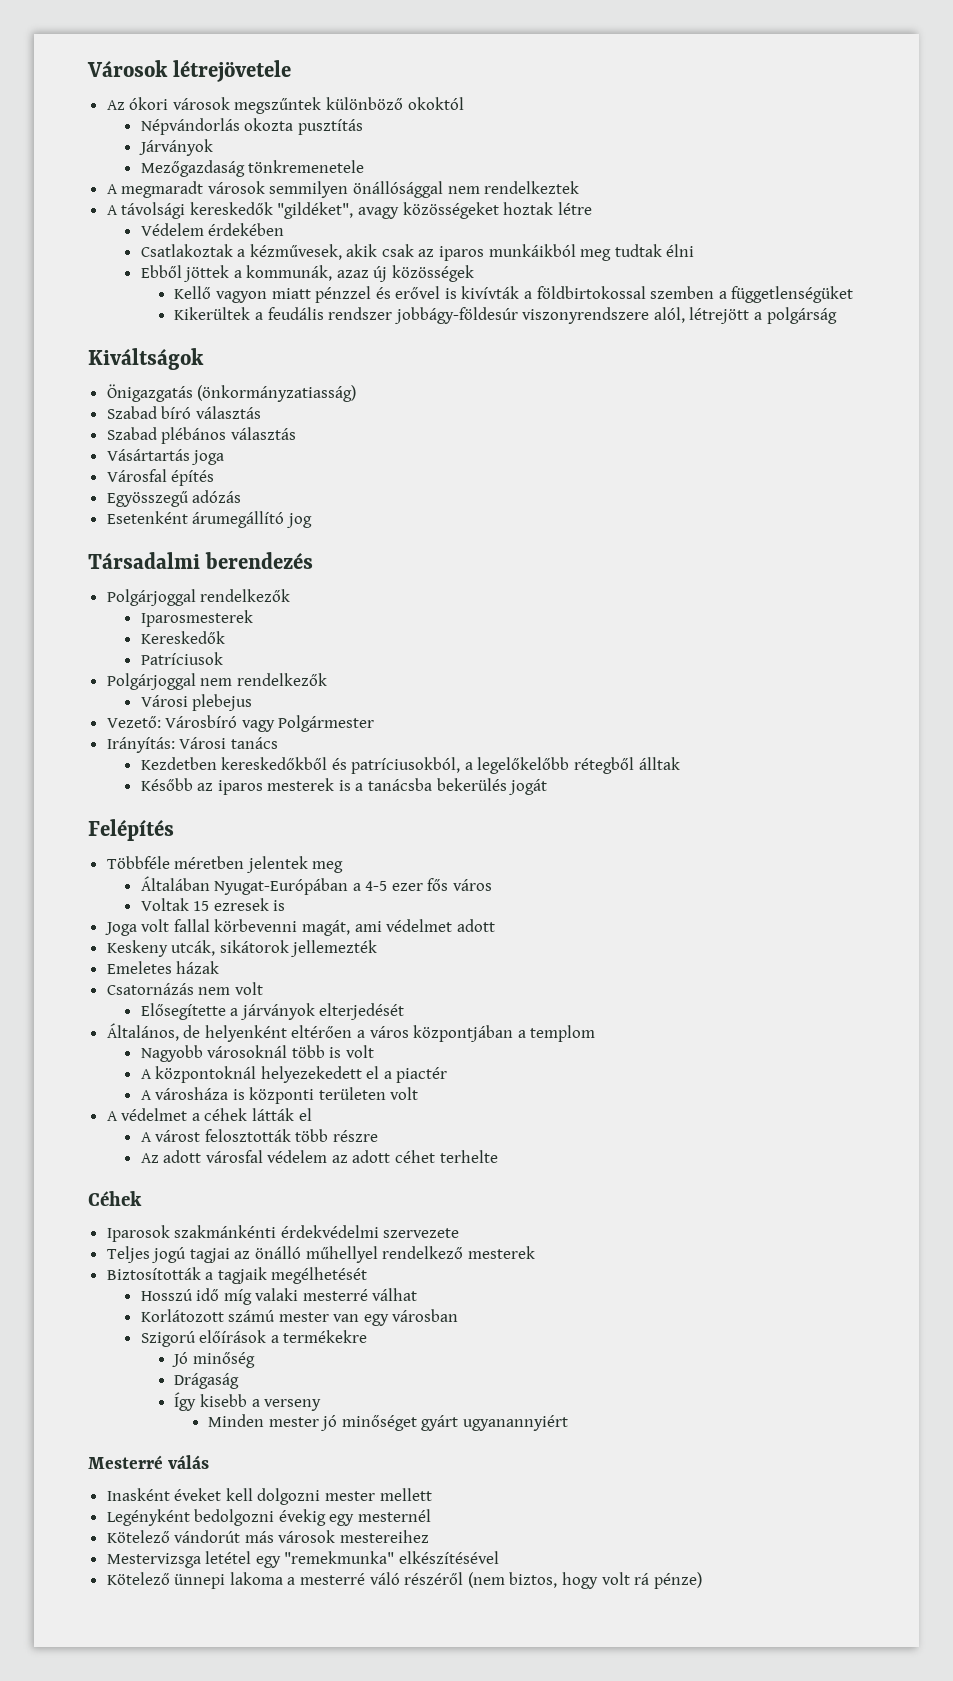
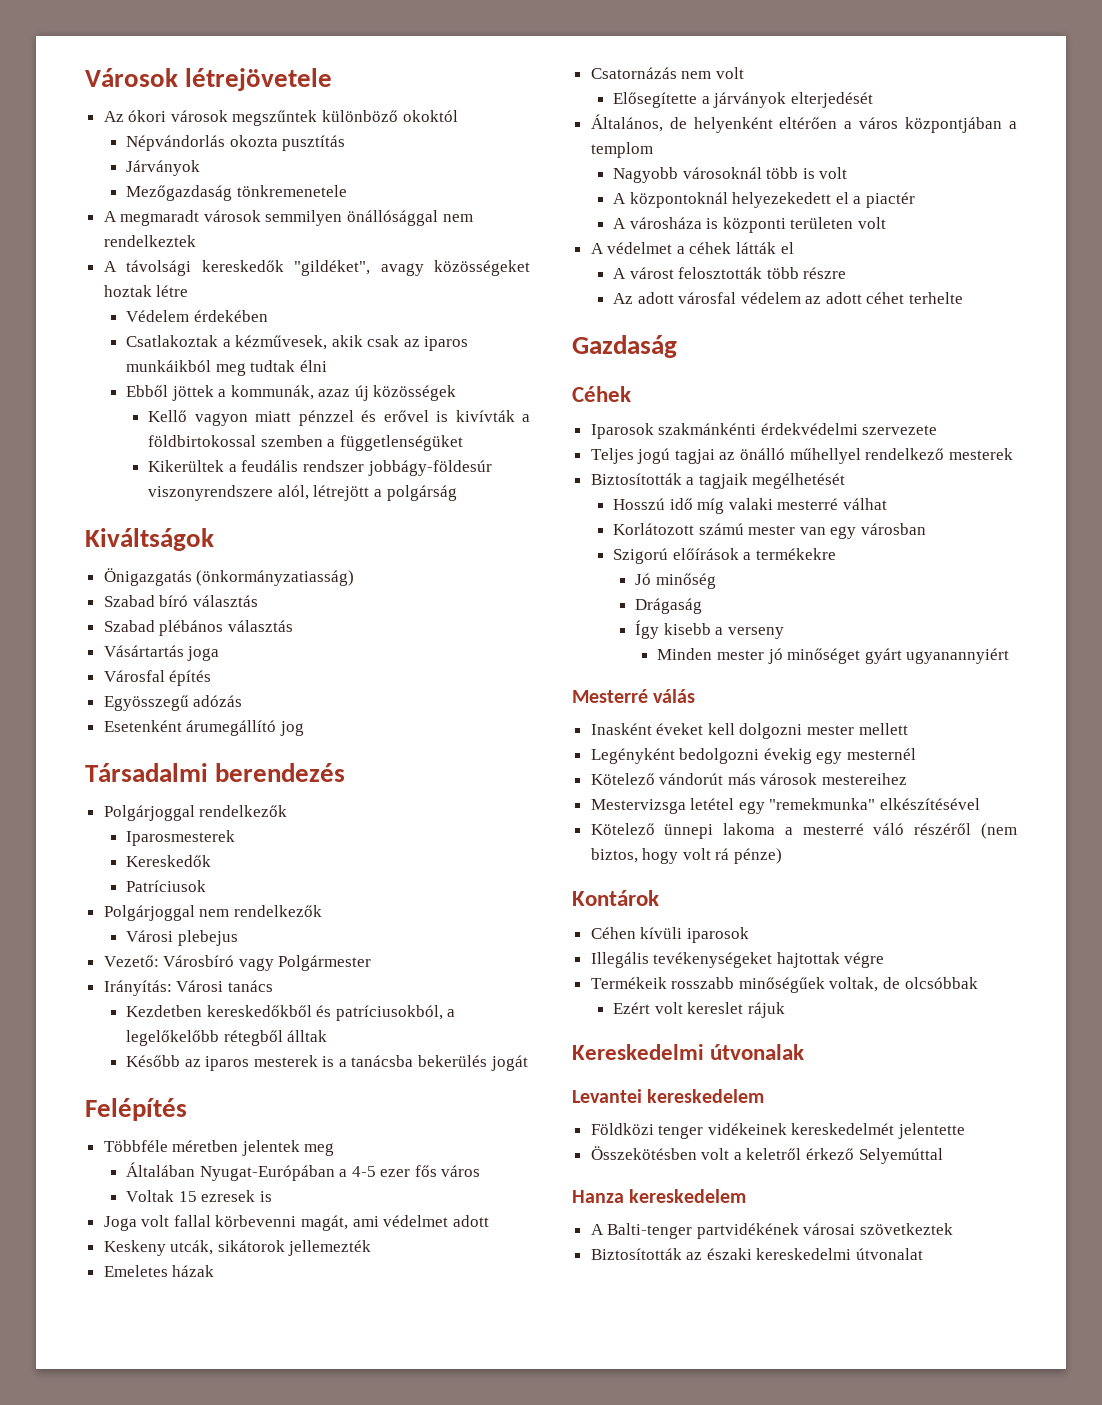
+ Gazdaság
+ Kontárok
+ Céhen kívüli iparosok
+ Illegális tevékenységeket hajtottak végre
+ Termékeik rosszabb minőségűek voltak, de olcsóbbak
+ Ezért volt kereslet rájuk
+ Kereskedelmi útvonalak
+ Levantei kereskedelem
+ Földközi tenger vidékeinek kereskedelmét jelentette
+ Összekötésben volt a keletről érkező Selyemúttal
+ Hanza kereskedelem
+ A Balti-tenger partvidékének városai szövetkeztek
+ Biztosították az északi kereskedelmi útvonalat

